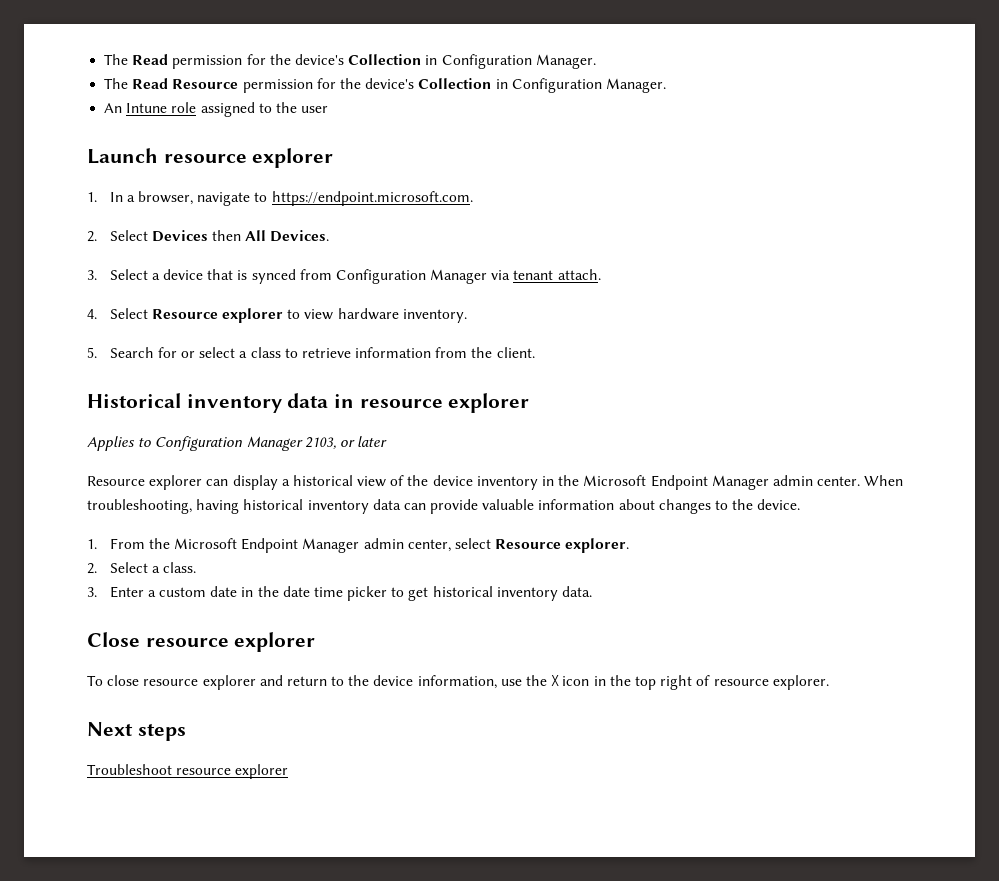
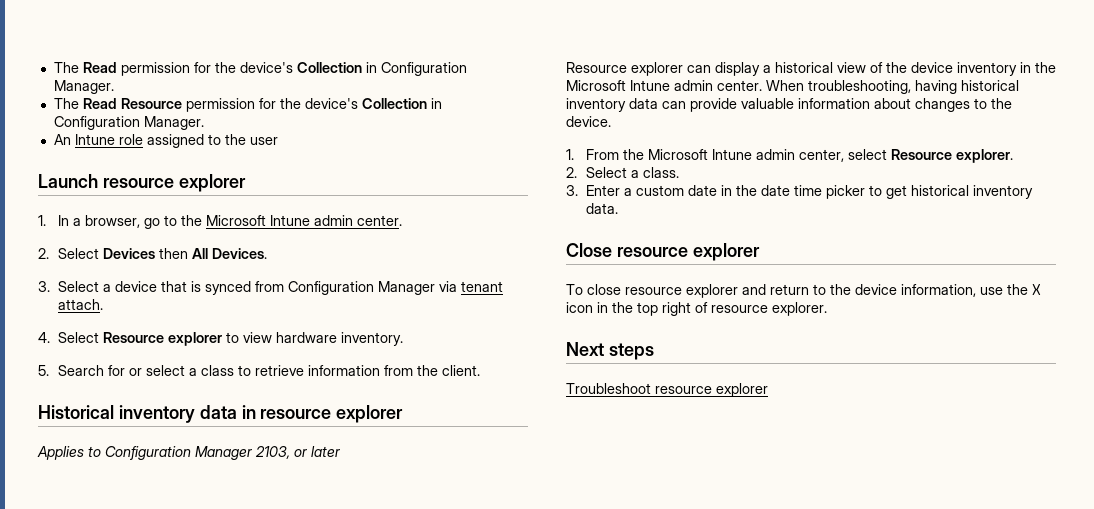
- 1. In a browser, navigate to https://endpoint.microsoft.com.
+ 1. In a browser, go to the Microsoft Intune admin center.
- Resource explorer can display a historical view of the device inventory in the Microsoft Endpoint Manager admin center.
+ Resource explorer can display a historical view of the device inventory in the Microsoft Intune admin center.
- 1. From the Microsoft Endpoint Manager admin center, select Resource explorer.
+ 1. From the Microsoft Intune admin center, select Resource explorer.

